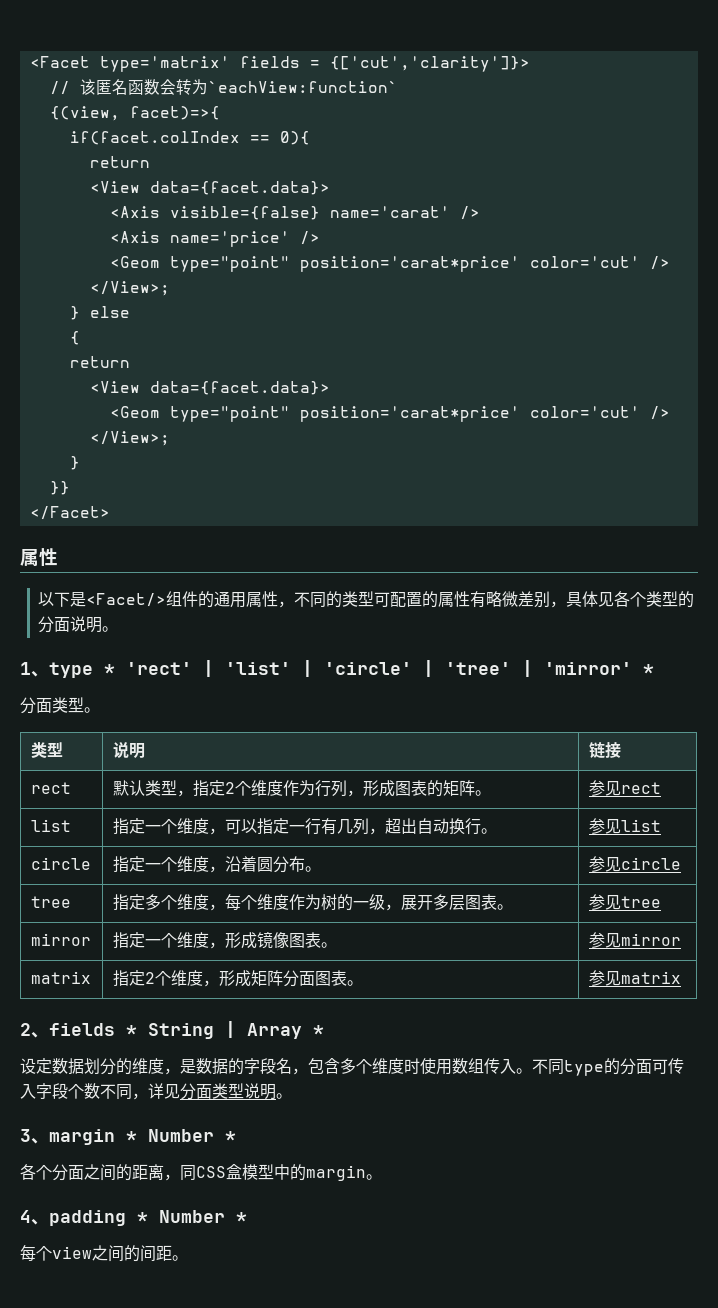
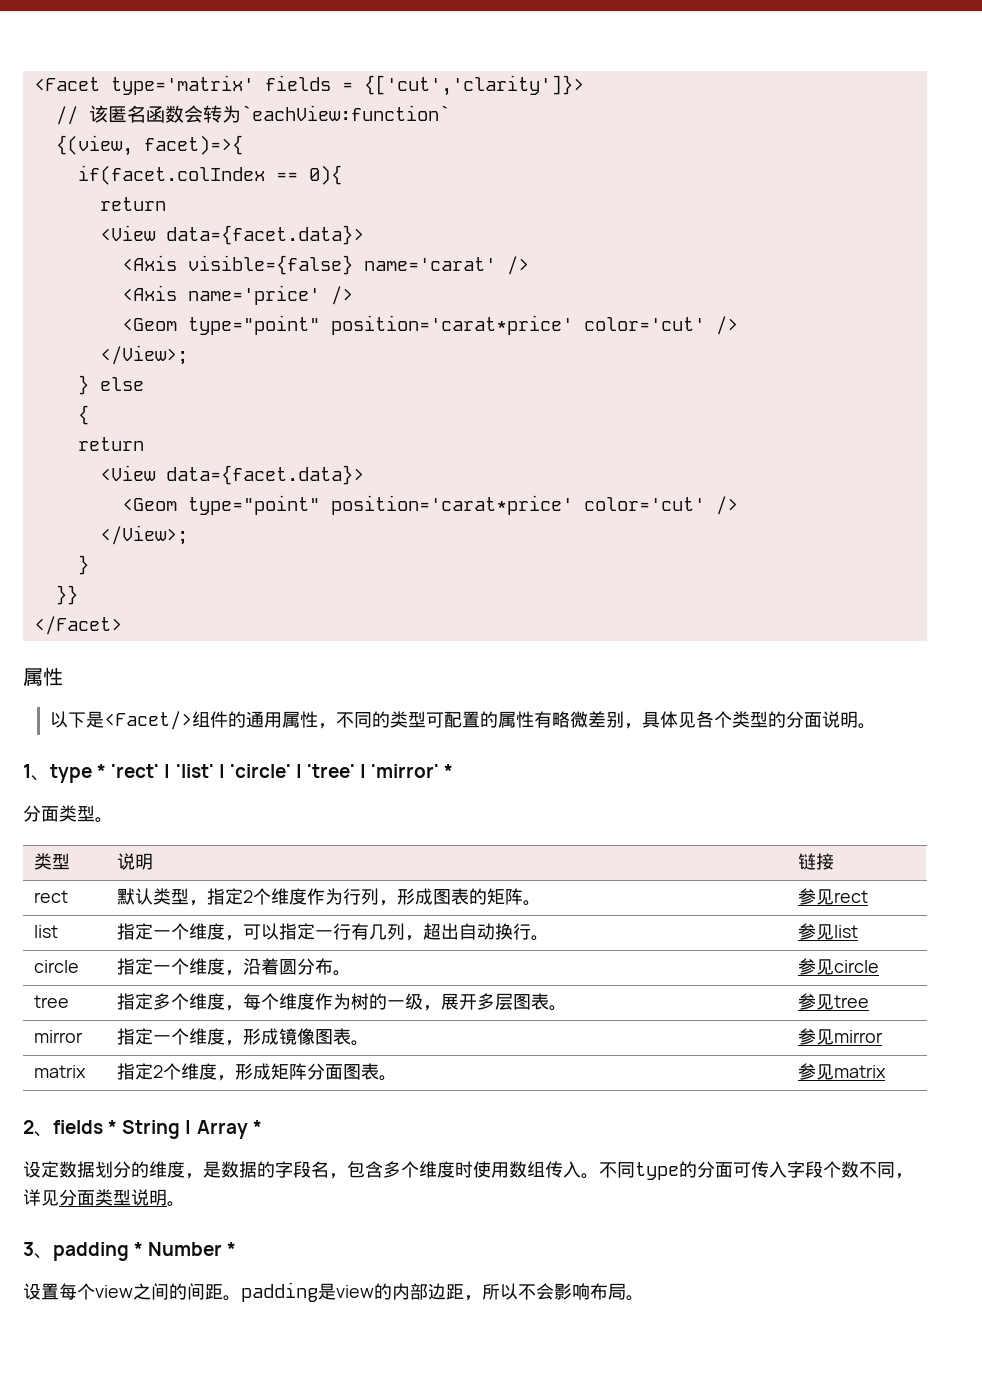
- 3、margin * Number *
- 各个分面之间的距离，同CSS盒模型中的margin。
- 4、padding * Number *
+ 3、padding * Number *
- 每个view之间的间距。
+ 设置每个view之间的间距。padding是view的内部边距，所以不会影响布局。

